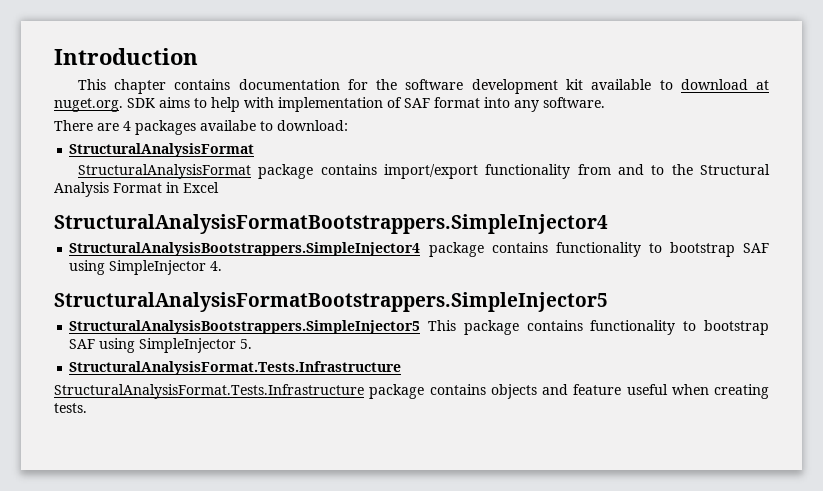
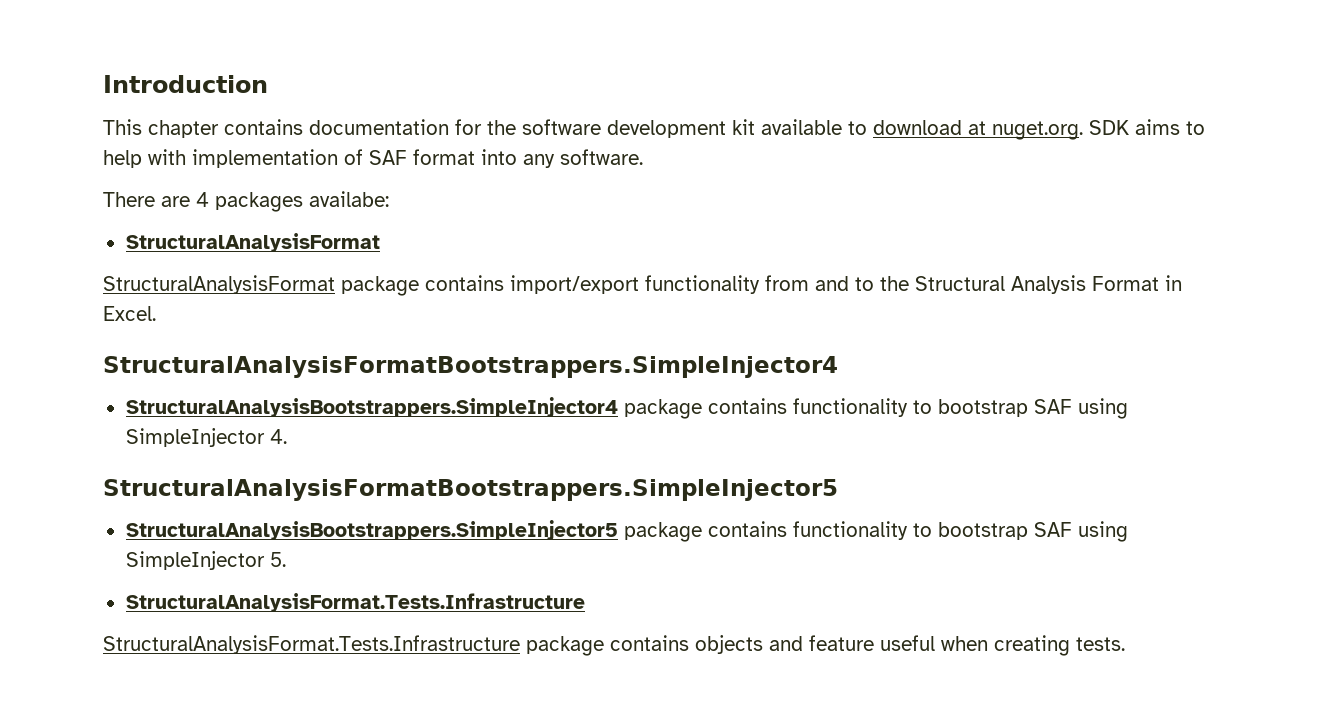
- There are 4 packages availabe to download:
+ There are 4 packages availabe:
- StructuralAnalysisFormat package contains import/export functionality from and to the Structural Analysis Format in Excel
+ StructuralAnalysisFormat package contains import/export functionality from and to the Structural Analysis Format in Excel.
- StructuralAnalysisBootstrappers.SimpleInjector5 This package contains functionality to bootstrap SAF using SimpleInjector 5.
+ StructuralAnalysisBootstrappers.SimpleInjector5 package contains functionality to bootstrap SAF using SimpleInjector 5.

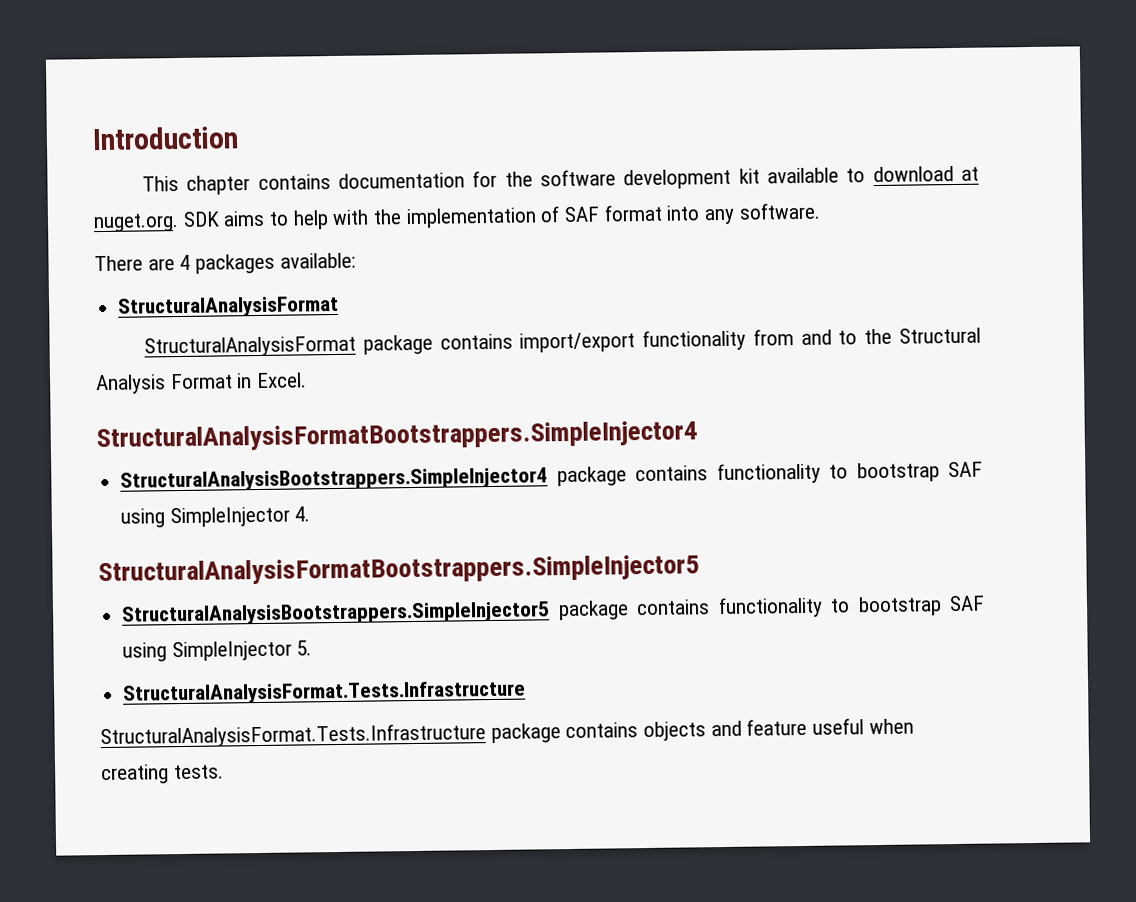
- This chapter contains documentation for the software development kit available to download at nuget.org. SDK aims to help with implementation of SAF format into any software.
+ This chapter contains documentation for the software development kit available to download at nuget.org. SDK aims to help with the implementation of SAF format into any software.
- There are 4 packages availabe:
+ There are 4 packages available:

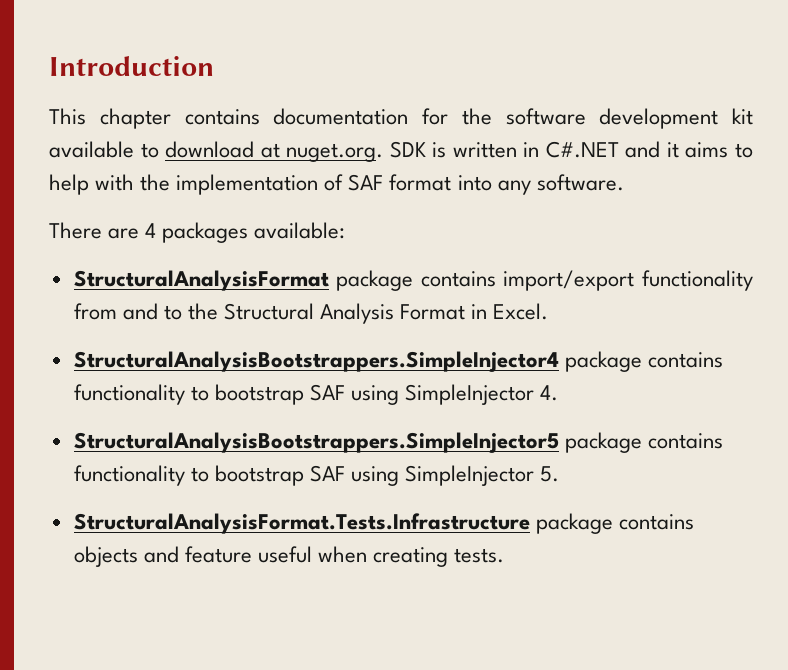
- This chapter contains documentation for the software development kit available to download at nuget.org. SDK aims to help with the implementation of SAF format into any software.
+ This chapter contains documentation for the software development kit available to download at nuget.org. SDK is written in C#.NET and it aims to help with the implementation of SAF format into any software.
  There are 4 packages available:
- StructuralAnalysisFormat
- StructuralAnalysisFormatBootstrappers.SimpleInjector4
- StructuralAnalysisFormatBootstrappers.SimpleInjector5
  StructuralAnalysisBootstrappers.SimpleInjector5 package contains functionality to bootstrap SAF using SimpleInjector 5.
- StructuralAnalysisFormat.Tests.Infrastructure

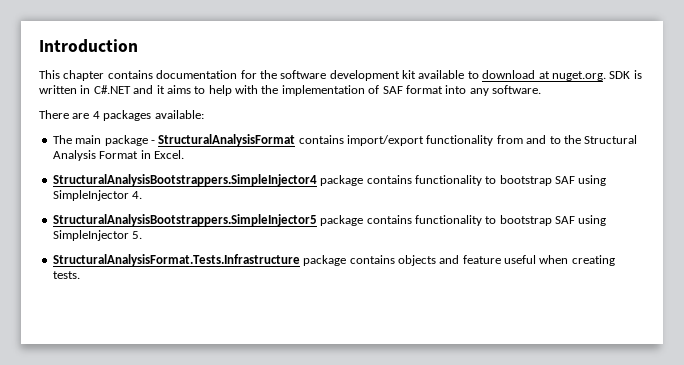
- StructuralAnalysisFormat package contains import/export functionality from and to the Structural Analysis Format in Excel.
+ The main package - StructuralAnalysisFormat contains import/export functionality from and to the Structural Analysis Format in Excel.

